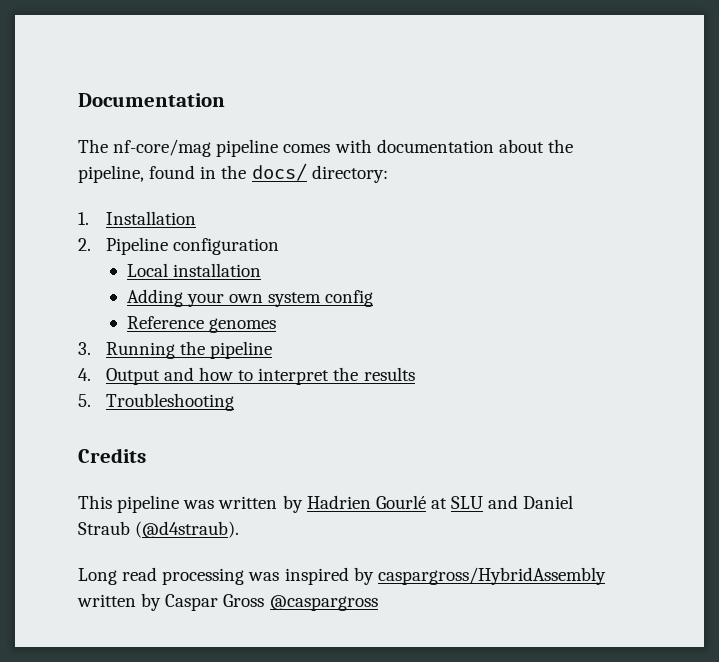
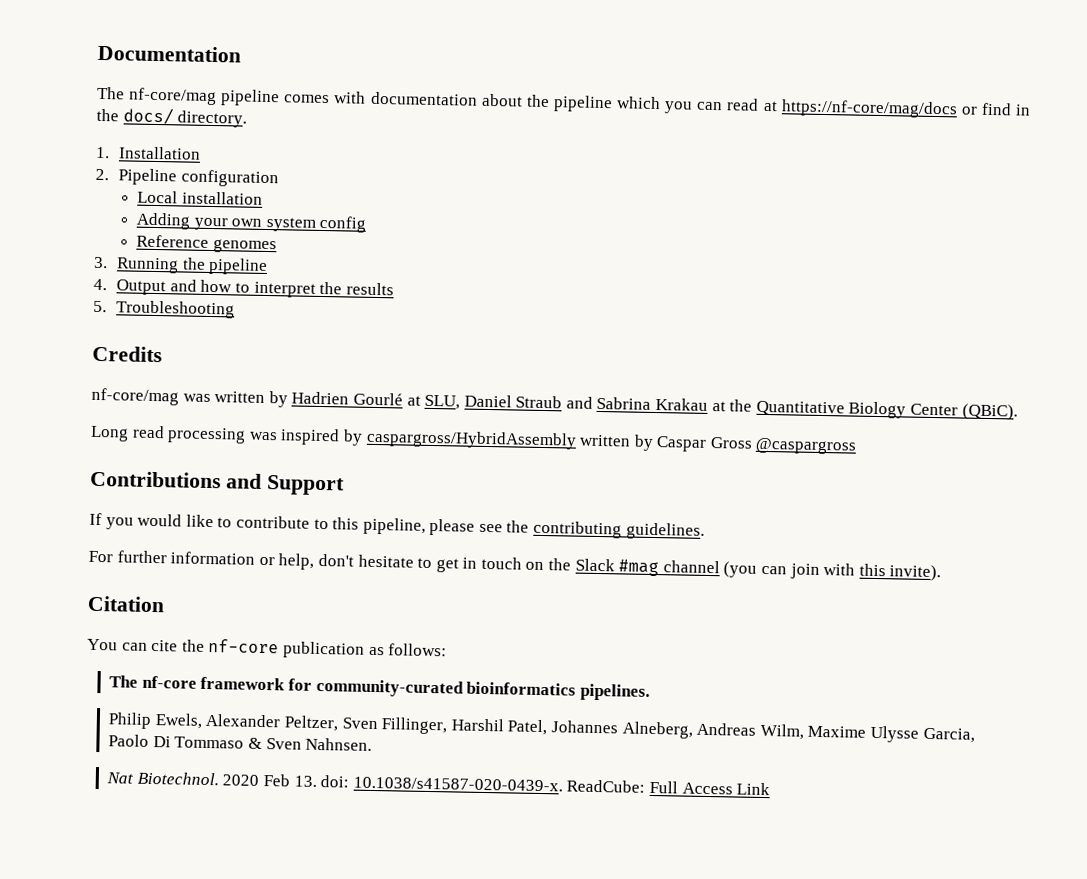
- The nf-core/mag pipeline comes with documentation about the pipeline, found in the docs/ directory:
+ The nf-core/mag pipeline comes with documentation about the pipeline which you can read at https://nf-core/mag/docs or find in the docs/ directory.
- This pipeline was written by Hadrien Gourlé at SLU and Daniel Straub (@d4straub).
+ nf-core/mag was written by Hadrien Gourlé at SLU, Daniel Straub and Sabrina Krakau at the Quantitative Biology Center (QBiC).
+ Contributions and Support
+ If you would like to contribute to this pipeline, please see the contributing guidelines.
+ For further information or help, don't hesitate to get in touch on the Slack #mag channel (you can join with this invite).
+ Citation
+ You can cite the nf-core publication as follows:
+ The nf-core framework for community-curated bioinformatics pipelines.
+ Philip Ewels, Alexander Peltzer, Sven Fillinger, Harshil Patel, Johannes Alneberg, Andreas Wilm, Maxime Ulysse Garcia, Paolo Di Tommaso & Sven Nahnsen.
+ Nat Biotechnol. 2020 Feb 13. doi: 10.1038/s41587-020-0439-x. ReadCube: Full Access Link

